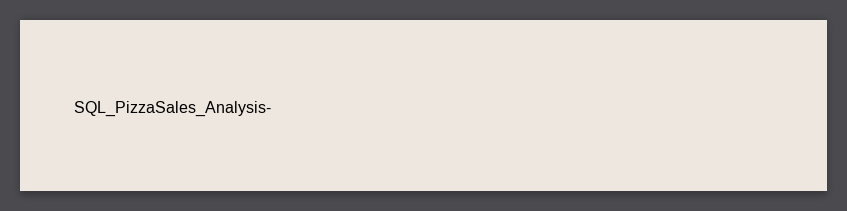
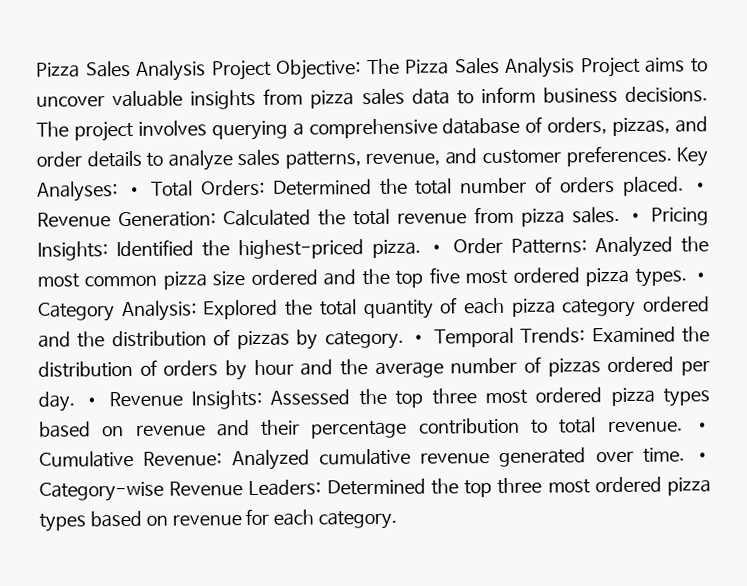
- SQL_PizzaSales_Analysis-
+ Pizza Sales Analysis Project Objective: The Pizza Sales Analysis Project aims to uncover valuable insights from pizza sales data to inform business decisions. The project involves querying a comprehensive database of orders, pizzas, and order details to analyze sales patterns, revenue, and customer preferences. Key Analyses: • Total Orders: Determined the total number of orders placed. • Revenue Generation: Calculated the total revenue from pizza sales. • Pricing Insights: Identified the highest-priced pizza. • Order Patterns: Analyzed the most common pizza size ordered and the top five most ordered pizza types. • Category Analysis: Explored the total quantity of each pizza category ordered and the distribution of pizzas by category. • Temporal Trends: Examined the distribution of orders by hour and the average number of pizzas ordered per day. • Revenue Insights: Assessed the top three most ordered pizza types based on revenue and their percentage contribution to total revenue. • Cumulative Revenue: Analyzed cumulative revenue generated over time. • Category-wise Revenue Leaders: Determined the top three most ordered pizza types based on revenue for each category.

